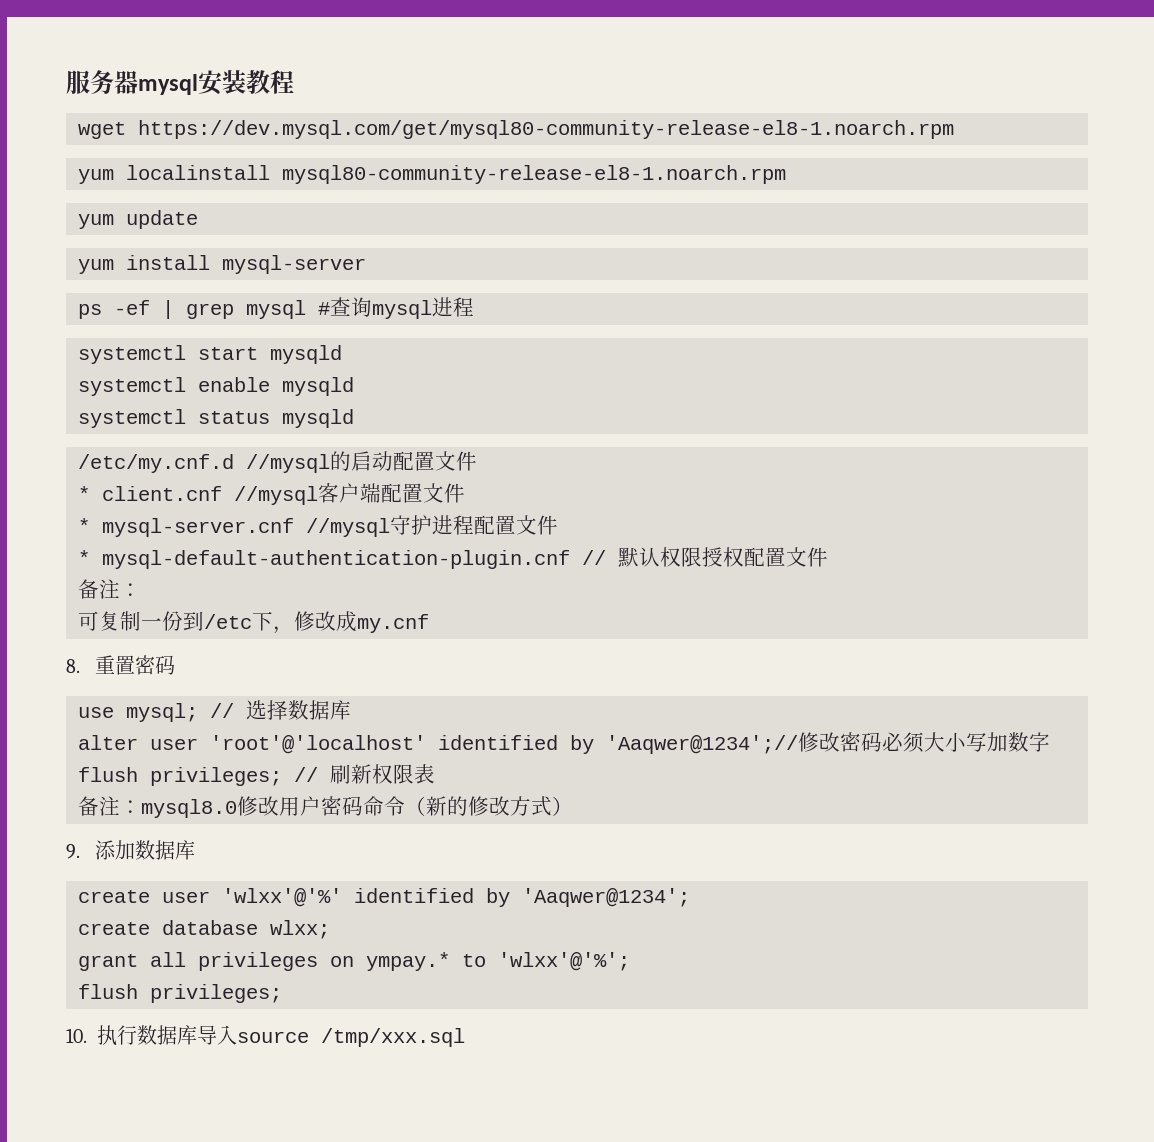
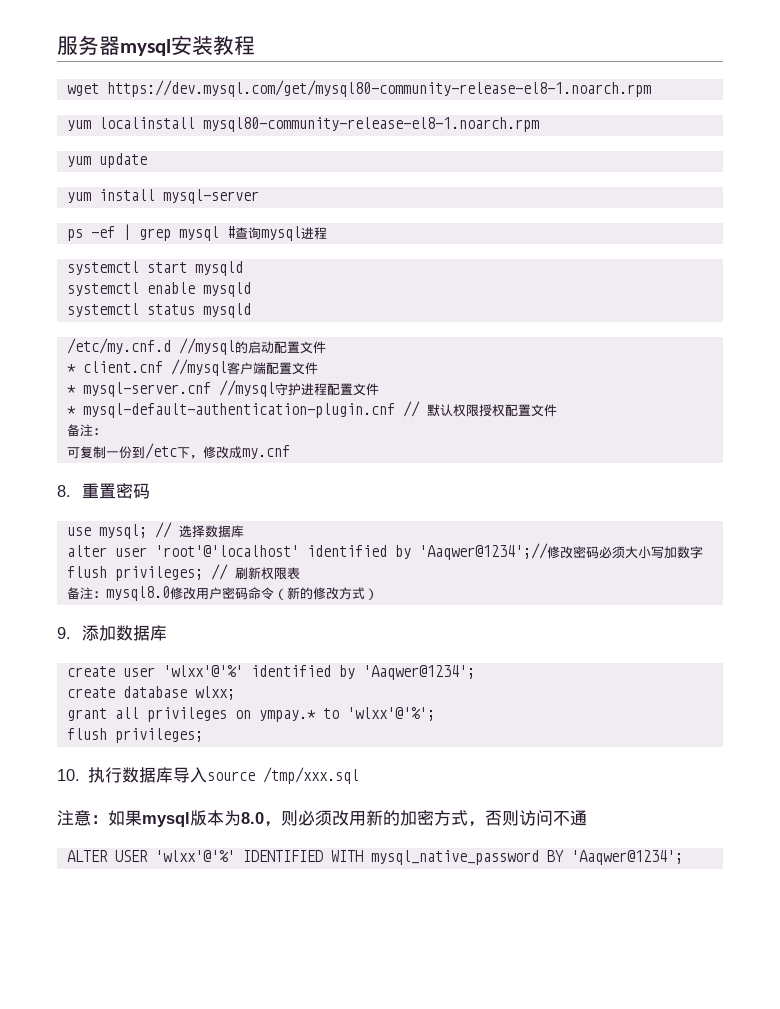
+ 注意：如果mysql版本为8.0，则必须改用新的加密方式，否则访问不通
+ ALTER USER 'wlxx'@'%' IDENTIFIED WITH mysql_native_password BY 'Aaqwer@1234';

